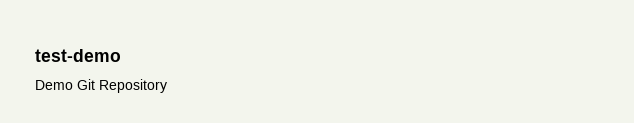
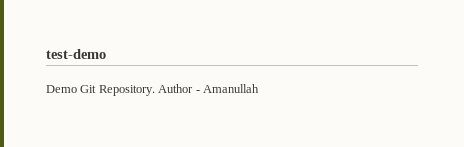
- Demo Git Repository
+ Demo Git Repository. Author - Amanullah

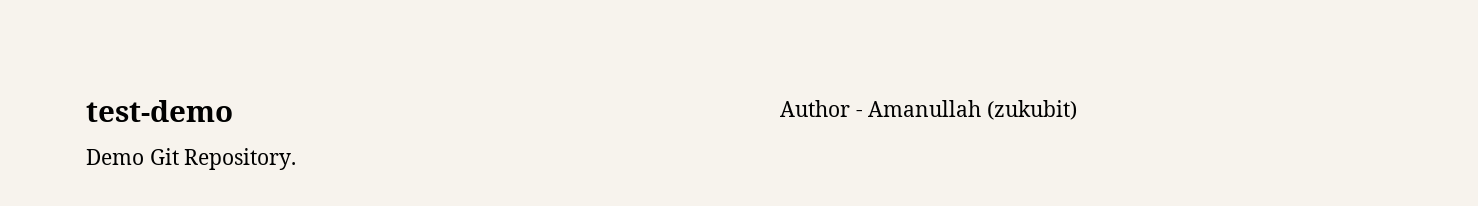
- Demo Git Repository. Author - Amanullah
+ Demo Git Repository.
+ Author - Amanullah (zukubit)

